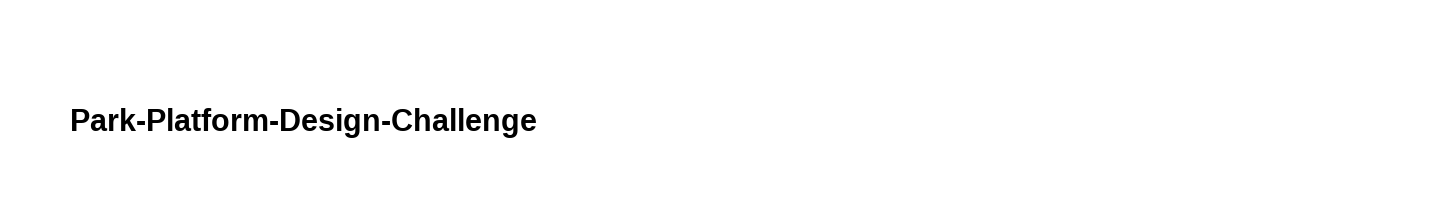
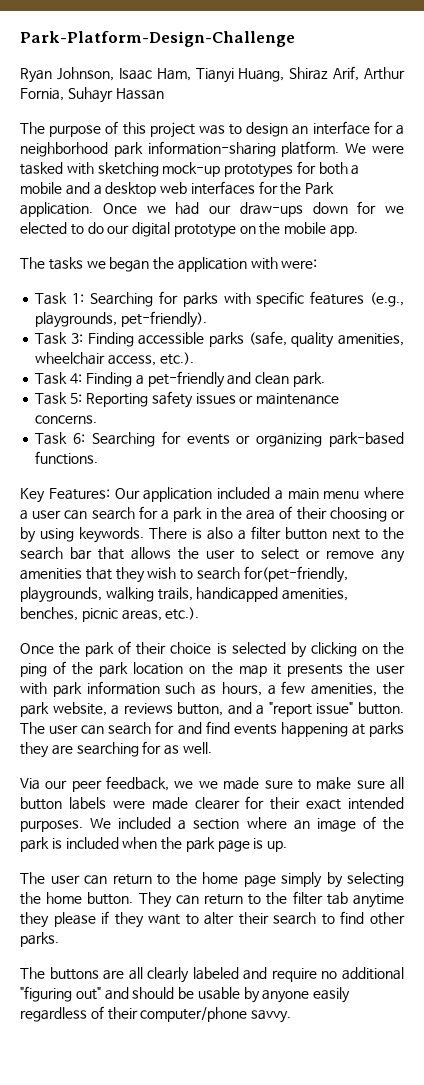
+ Ryan Johnson, Isaac Ham, Tianyi Huang, Shiraz Arif, Arthur Fornia, Suhayr Hassan
+ The purpose of this project was to design an interface for a neighborhood park information-sharing platform. We were tasked with sketching mock-up prototypes for both a mobile and a desktop web interfaces for the Park application. Once we had our draw-ups down for we elected to do our digital prototype on the mobile app.
+ The tasks we began the application with were:
+ Task 1: Searching for parks with specific features (e.g., playgrounds, pet-friendly).
+ Task 3: Finding accessible parks (safe, quality amenities, wheelchair access, etc.).
+ Task 4: Finding a pet-friendly and clean park.
+ Task 5: Reporting safety issues or maintenance concerns.
+ Task 6: Searching for events or organizing park-based functions.
+ Key Features: Our application included a main menu where a user can search for a park in the area of their choosing or by using keywords. There is also a filter button next to the search bar that allows the user to select or remove any amenities that they wish to search for(pet-friendly, playgrounds, walking trails, handicapped amenities, benches, picnic areas, etc.).
+ Once the park of their choice is selected by clicking on the ping of the park location on the map it presents the user with park information such as hours, a few amenities, the park website, a reviews button, and a "report issue" button. The user can search for and find events happening at parks they are searching for as well.
+ Via our peer feedback, we we made sure to make sure all button labels were made clearer for their exact intended purposes. We included a section where an image of the park is included when the park page is up.
+ The user can return to the home page simply by selecting the home button. They can return to the filter tab anytime they please if they want to alter their search to find other parks.
+ The buttons are all clearly labeled and require no additional "figuring out" and should be usable by anyone easily regardless of their computer/phone savvy.

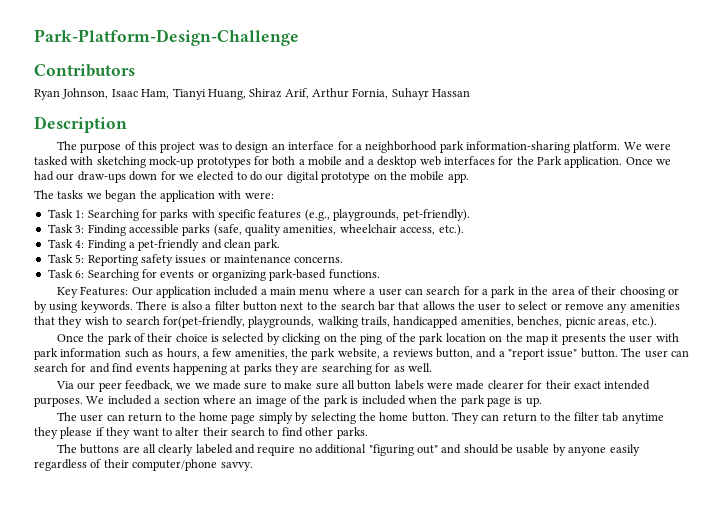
+ Contributors
+ Description

